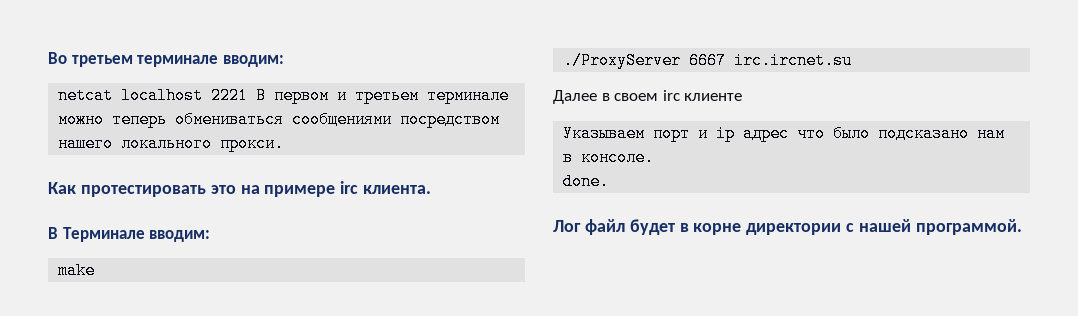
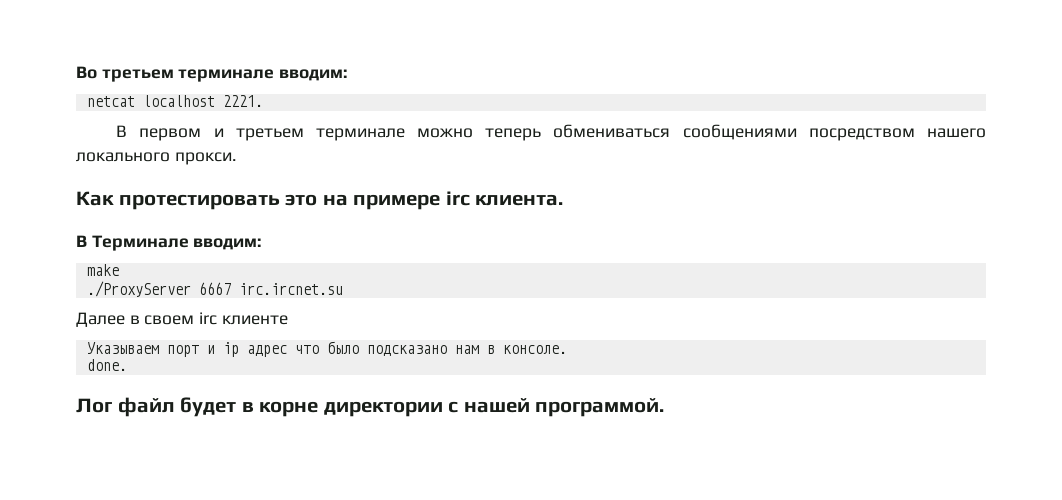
- netcat localhost 2221 В первом и третьем терминале можно теперь обмениваться сообщениями посредством нашего локального прокси.
+ netcat localhost 2221.
+ В первом и третьем терминале можно теперь обмениваться сообщениями посредством нашего локального прокси.

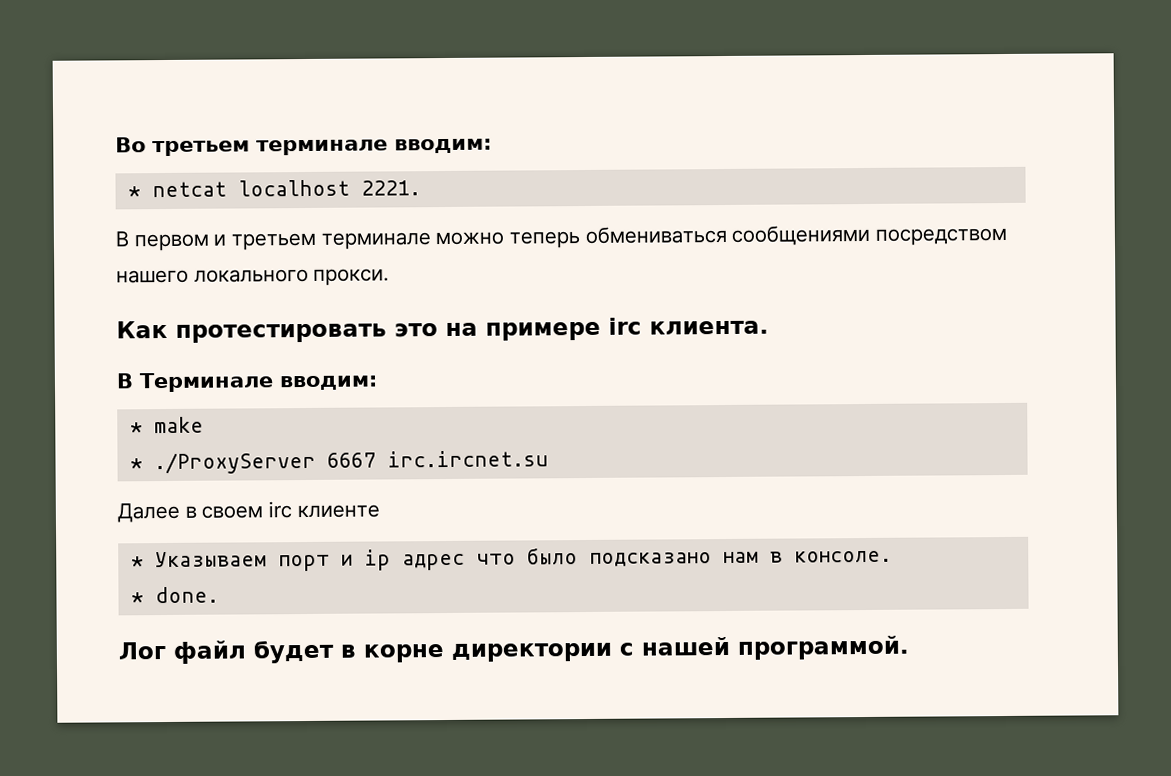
- netcat localhost 2221.
+ * netcat localhost 2221.
- make
+ * make
- ./ProxyServer 6667 irc.ircnet.su
+ * ./ProxyServer 6667 irc.ircnet.su
- Указываем порт и ip адрес что было подсказано нам в консоле.
+ * Указываем порт и ip адрес что было подсказано нам в консоле.
- done.
+ * done.

